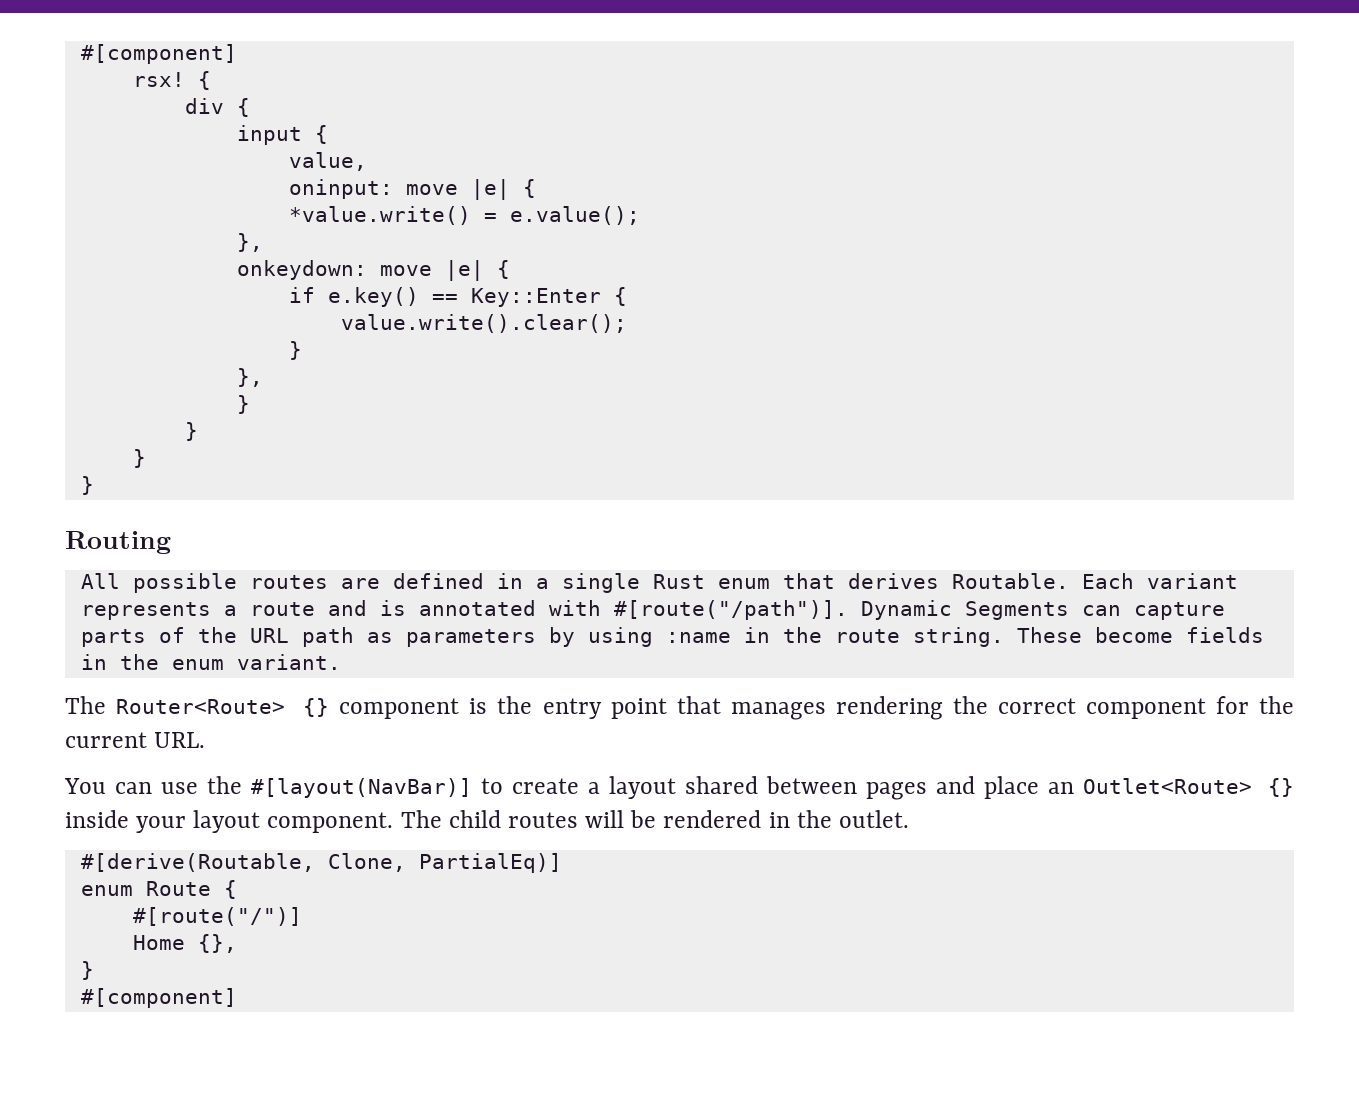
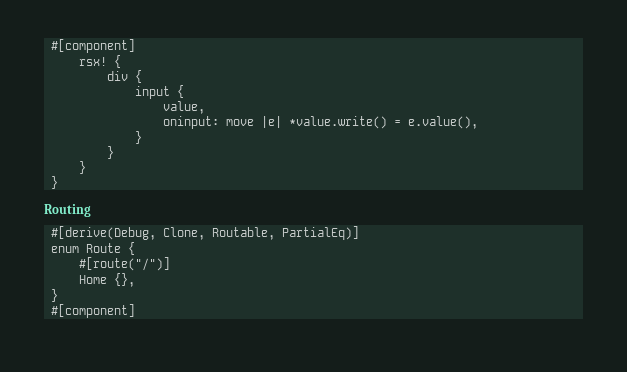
- oninput: move |e| {
- *value.write() = e.value();
- },
- onkeydown: move |e| {
- if e.key() == Key::Enter {
- value.write().clear();
- }
- },
+ oninput: move |e| *value.write() = e.value(),
- All possible routes are defined in a single Rust enum that derives Routable. Each variant represents a route and is annotated with #[route("/path")]. Dynamic Segments can capture parts of the URL path as parameters by using :name in the route string. These become fields in the enum variant.
- The Router<Route> {} component is the entry point that manages rendering the correct component for the current URL.
- You can use the #[layout(NavBar)] to create a layout shared between pages and place an Outlet<Route> {} inside your layout component. The child routes will be rendered in the outlet.
- #[derive(Routable, Clone, PartialEq)]
+ #[derive(Debug, Clone, Routable, PartialEq)]

